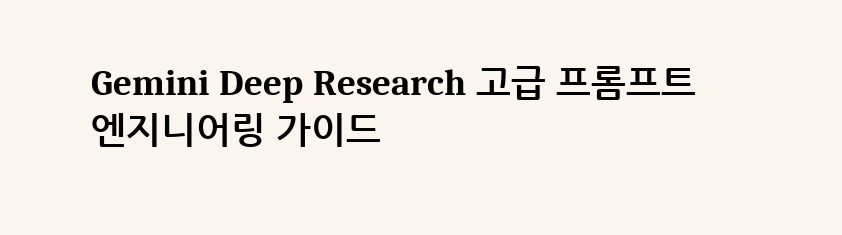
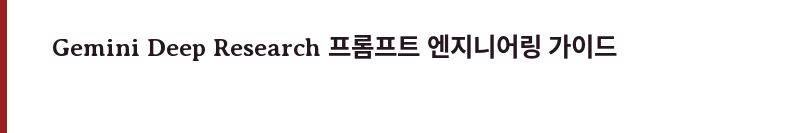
- Gemini Deep Research 고급 프롬프트 엔지니어링 가이드
+ Gemini Deep Research 프롬프트 엔지니어링 가이드

